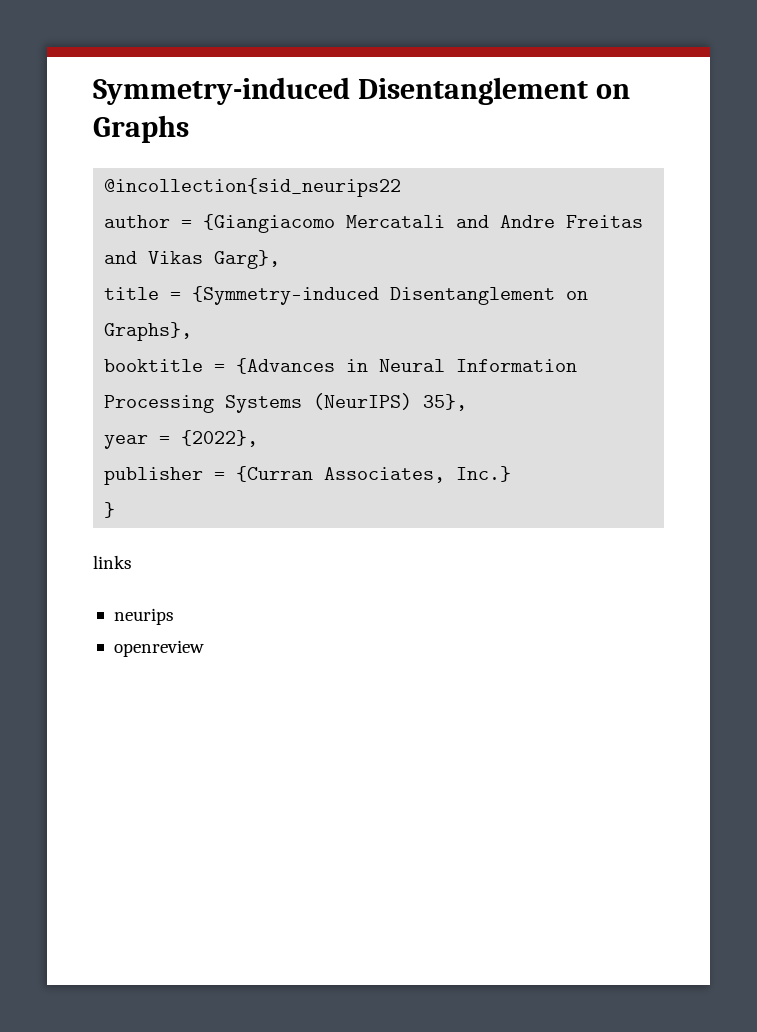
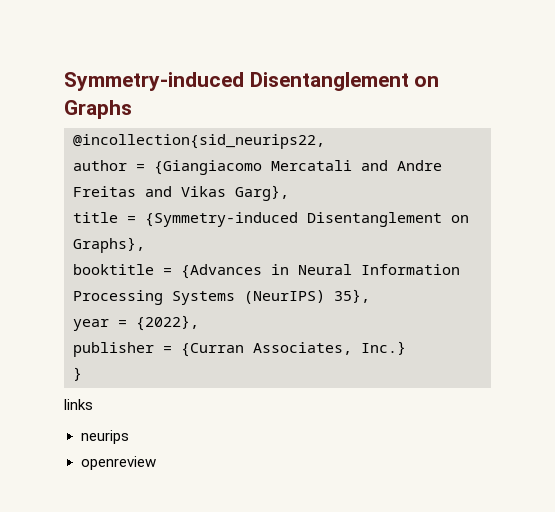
- @incollection{sid_neurips22
+ @incollection{sid_neurips22,

